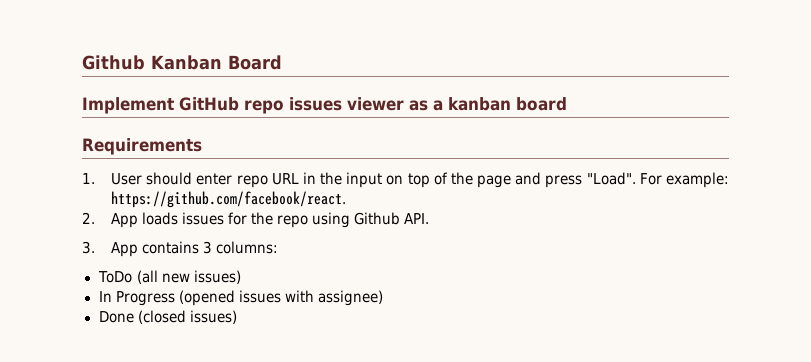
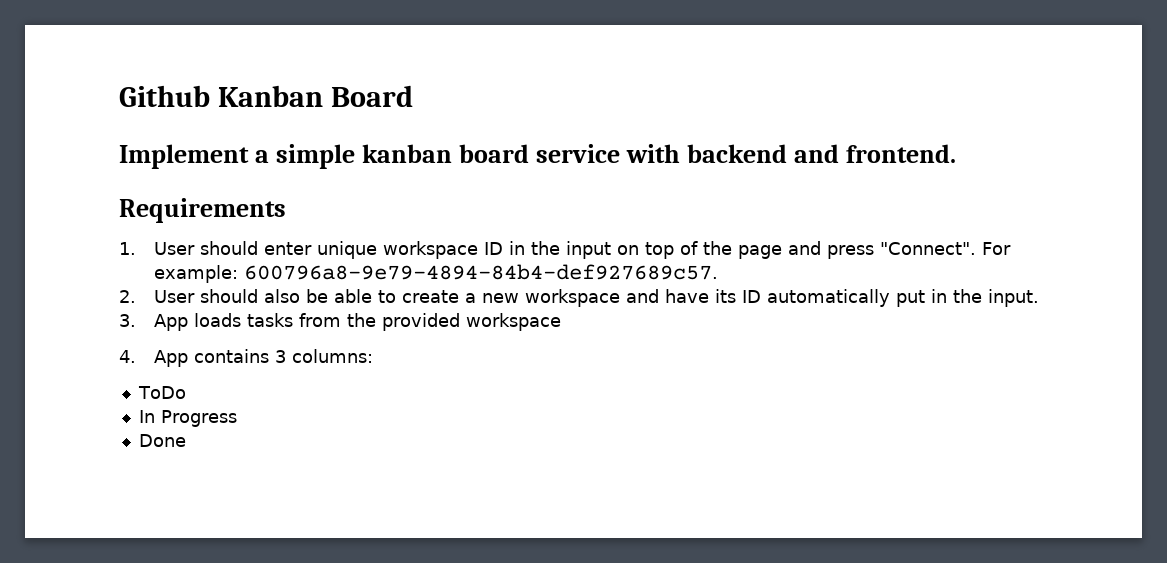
- Implement GitHub repo issues viewer as a kanban board
+ Implement a simple kanban board service with backend and frontend.
- 1. User should enter repo URL in the input on top of the page and press "Load".
+ 1. User should enter unique workspace ID in the input on top of the page and press "Connect".
- For example: https://github.com/facebook/react.
- 2. App loads issues for the repo using Github API.
- 3. App contains 3 columns:
+ For example: 600796a8-9e79-4894-84b4-def927689c57.
+ 2. User should also be able to create a new workspace and have its ID automatically put in the input.
+ 3. App loads tasks from the provided workspace
+ 4. App contains 3 columns:
- ToDo (all new issues)
+ ToDo
- In Progress (opened issues with assignee)
+ In Progress
- Done (closed issues)
+ Done

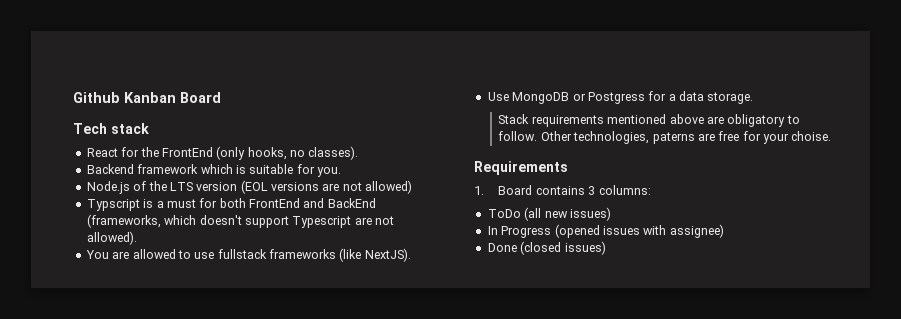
- Implement a simple kanban board service with backend and frontend.
+ Tech stack
+ React for the FrontEnd (only hooks, no classes).
+ Backend framework which is suitable for you.
+ Node.js of the LTS version (EOL versions are not allowed)
+ Typscript is a must for both FrontEnd and BackEnd (frameworks, which doesn't support Typescript are not allowed).
+ You are allowed to use fullstack frameworks (like NextJS).
+ Use MongoDB or Postgress for a data storage.
+ Stack requirements mentioned above are obligatory to follow. Other technologies, paterns are free for your choise.
  Requirements
- 1. User should enter unique workspace ID in the input on top of the page and press "Connect". For example: 600796a8-9e79-4894-84b4-def927689c57.
- 2. User should also be able to create a new workspace and have its ID automatically put in the input.
- 3. App loads tasks from the provided workspace
- 4. App contains 3 columns:
+ 1. Board contains 3 columns:
- ToDo
+ ToDo (all new issues)
- In Progress
+ In Progress (opened issues with assignee)
- Done
+ Done (closed issues)

